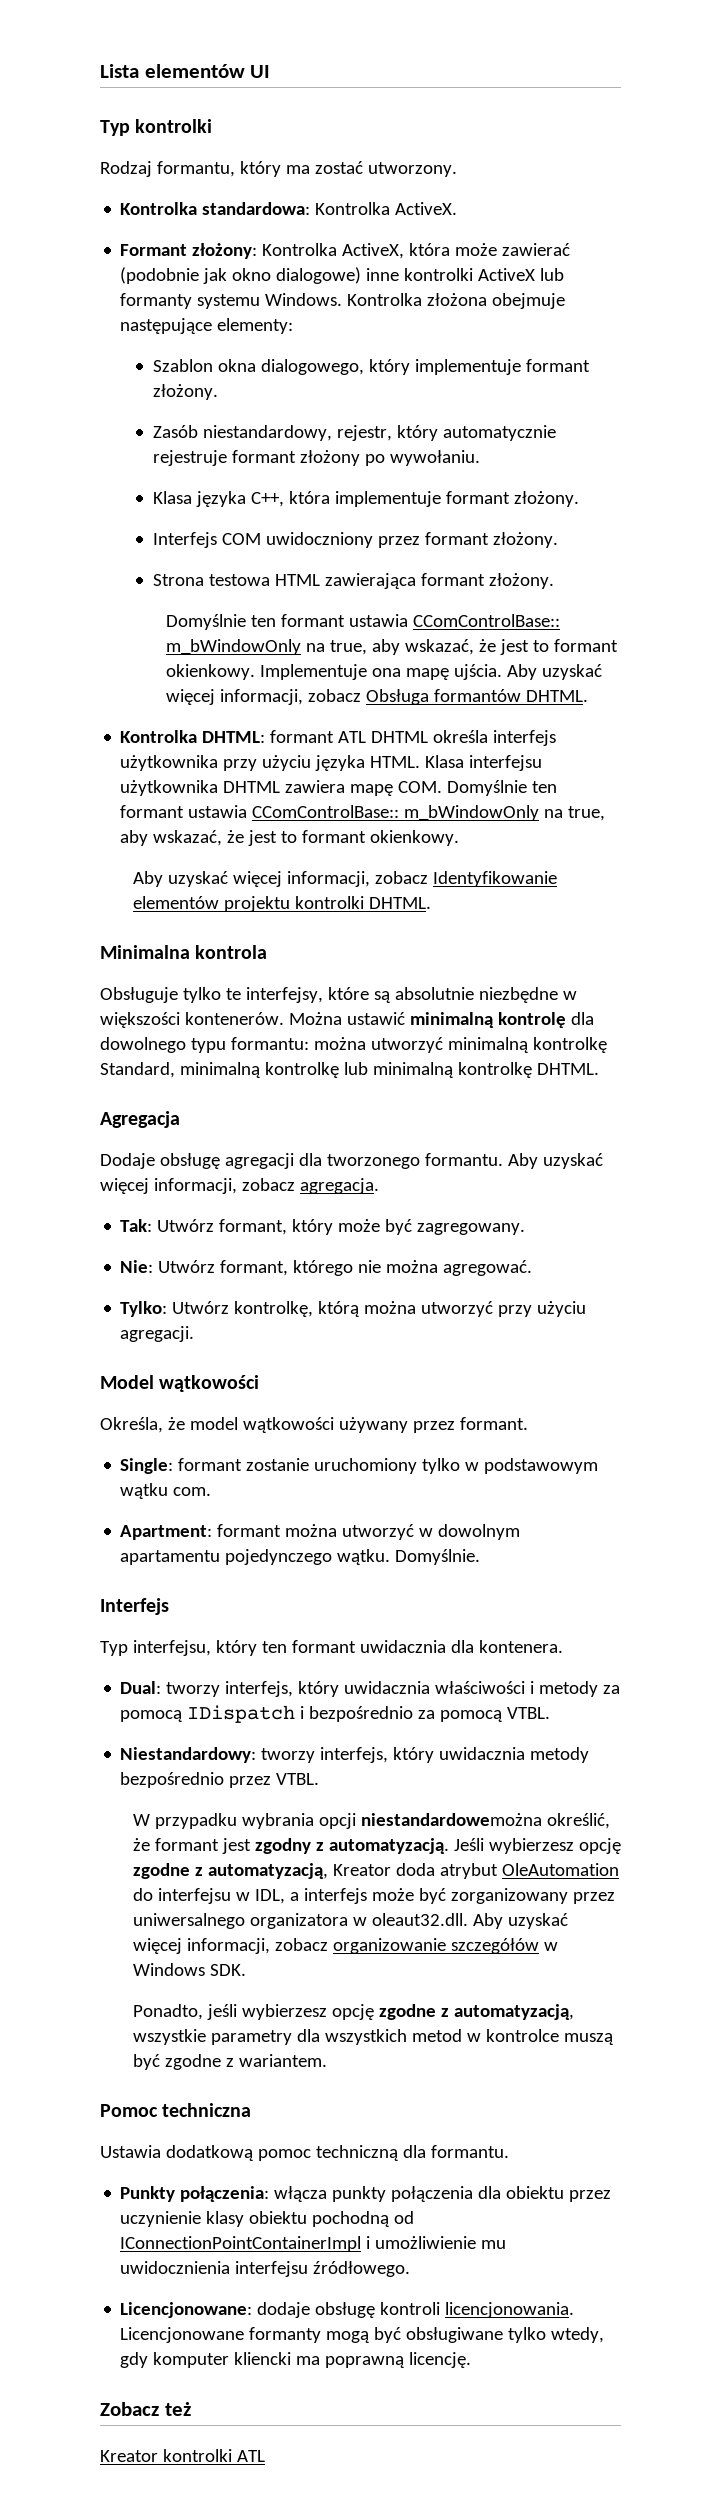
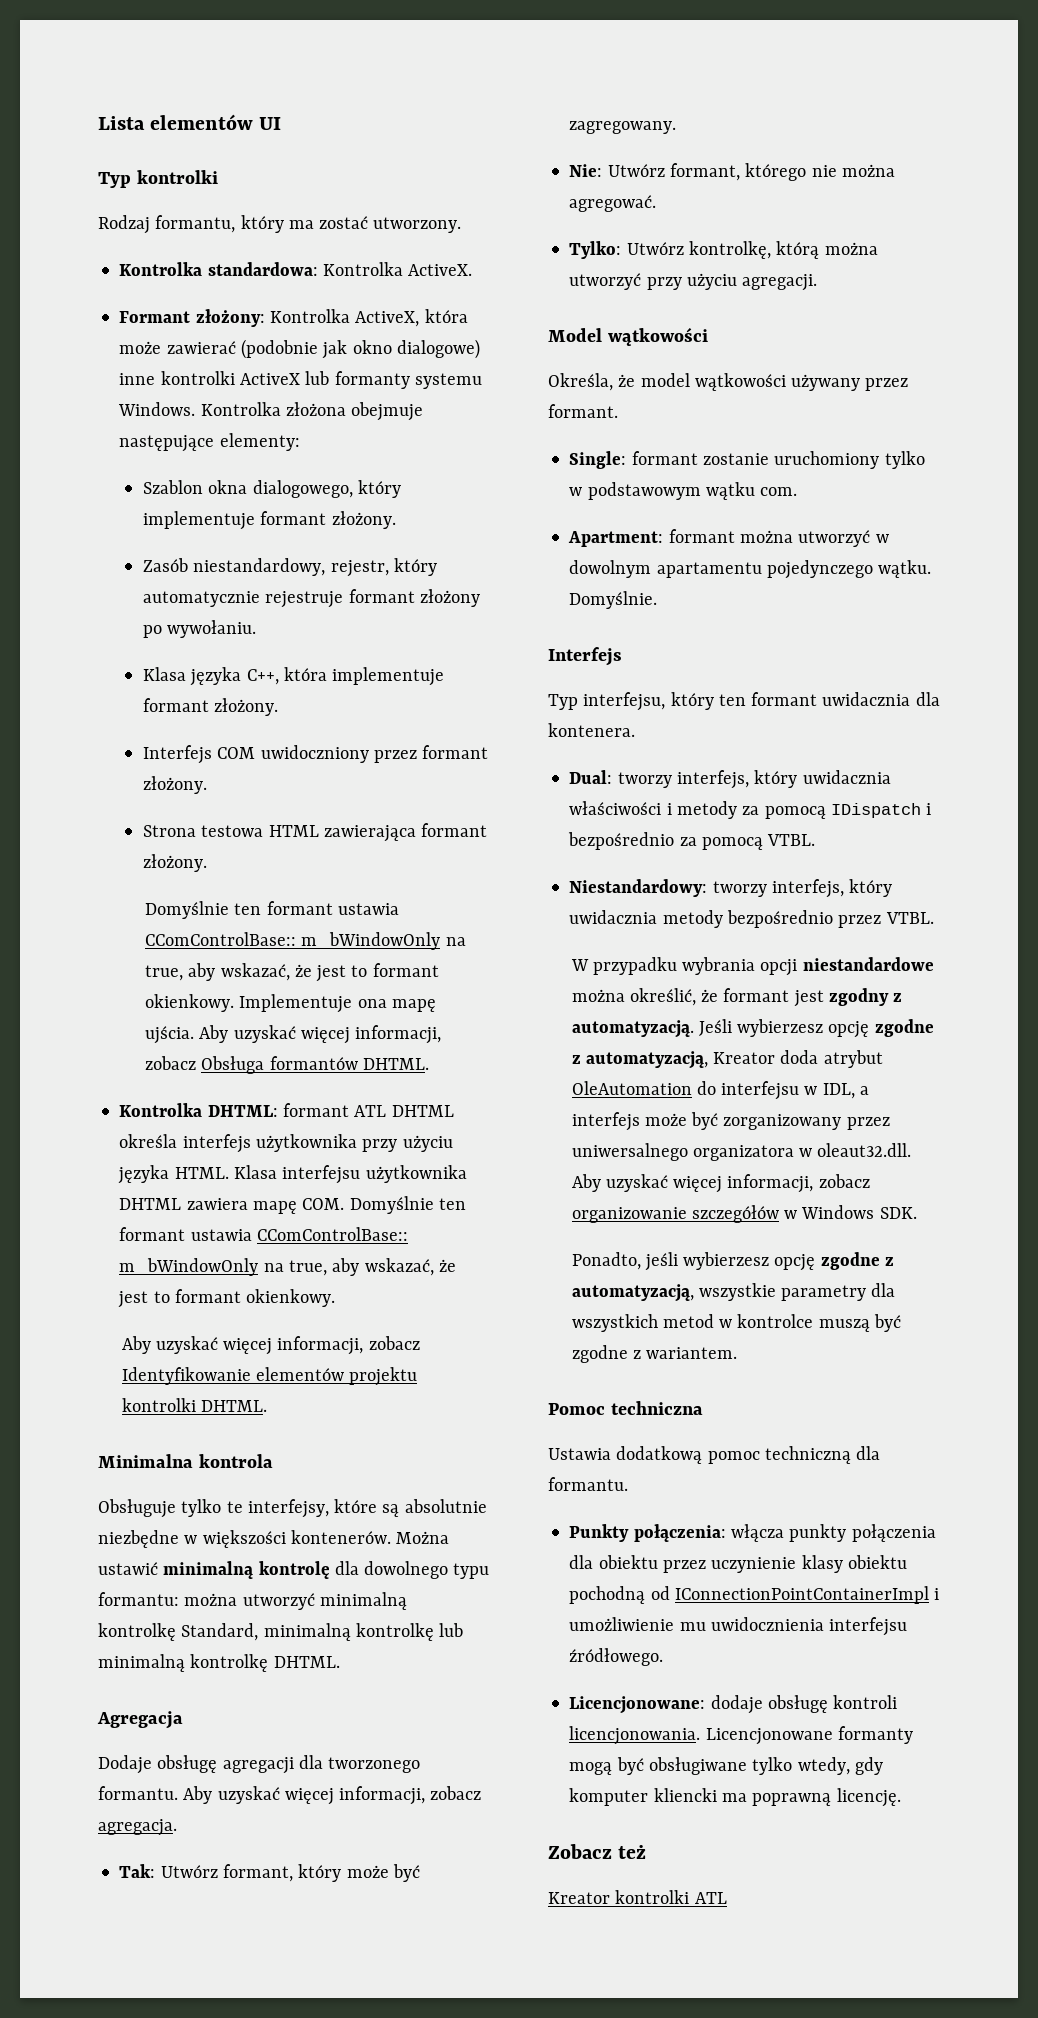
- W przypadku wybrania opcji niestandardowemożna określić, że formant jest zgodny z automatyzacją.
+ W przypadku wybrania opcji niestandardowe można określić, że formant jest zgodny z automatyzacją.

